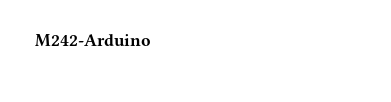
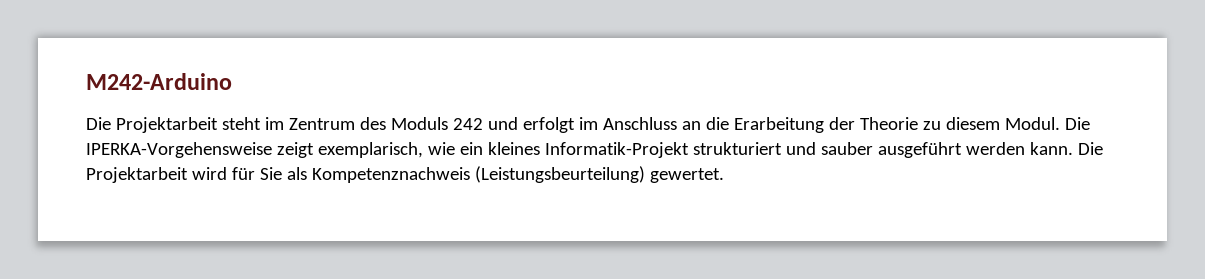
+ Die Projektarbeit steht im Zentrum des Moduls 242 und erfolgt im Anschluss an die Erarbeitung der Theorie zu diesem Modul. Die IPERKA-Vorgehensweise zeigt exemplarisch, wie ein kleines Informatik-Projekt strukturiert und sauber ausgeführt werden kann. Die Projektarbeit wird für Sie als Kompetenznachweis (Leistungsbeurteilung) gewertet.

